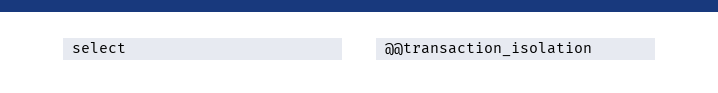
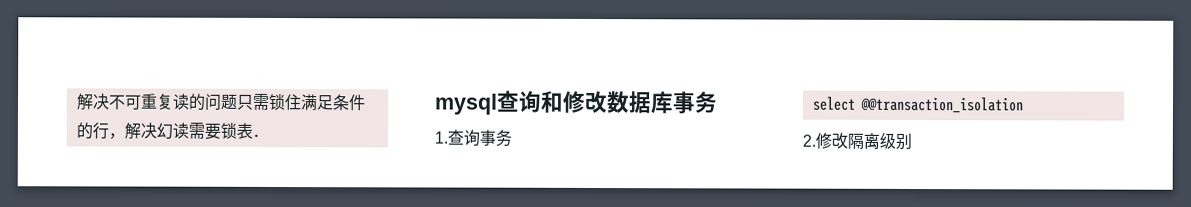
+ 解决不可重复读的问题只需锁住满足条件的行，解决幻读需要锁表.
+ mysql查询和修改数据库事务
+ 1.查询事务
  select @@transaction_isolation
+ 2.修改隔离级别

